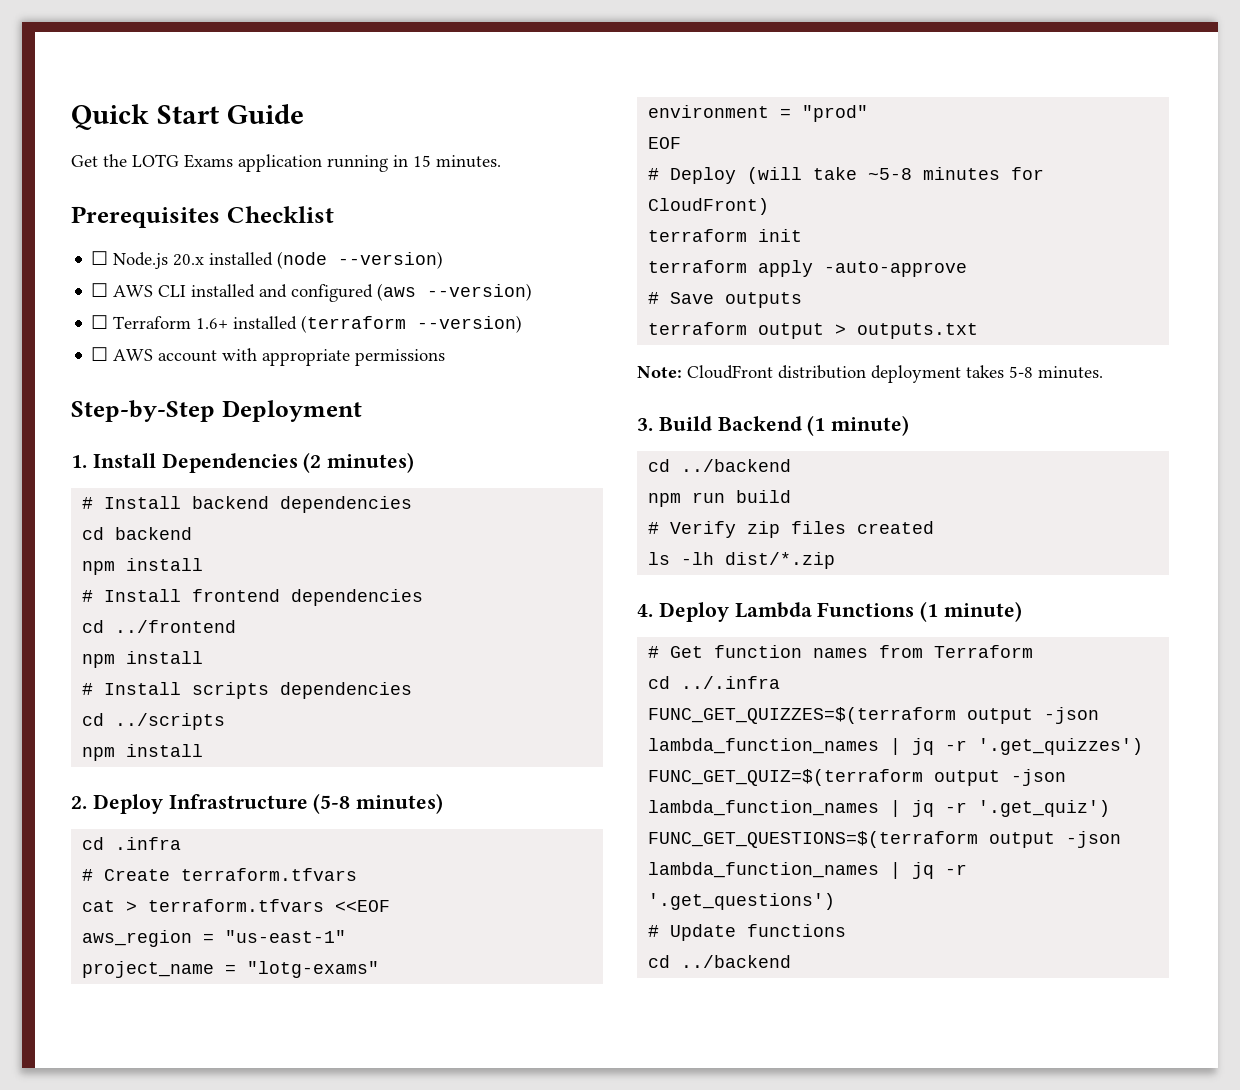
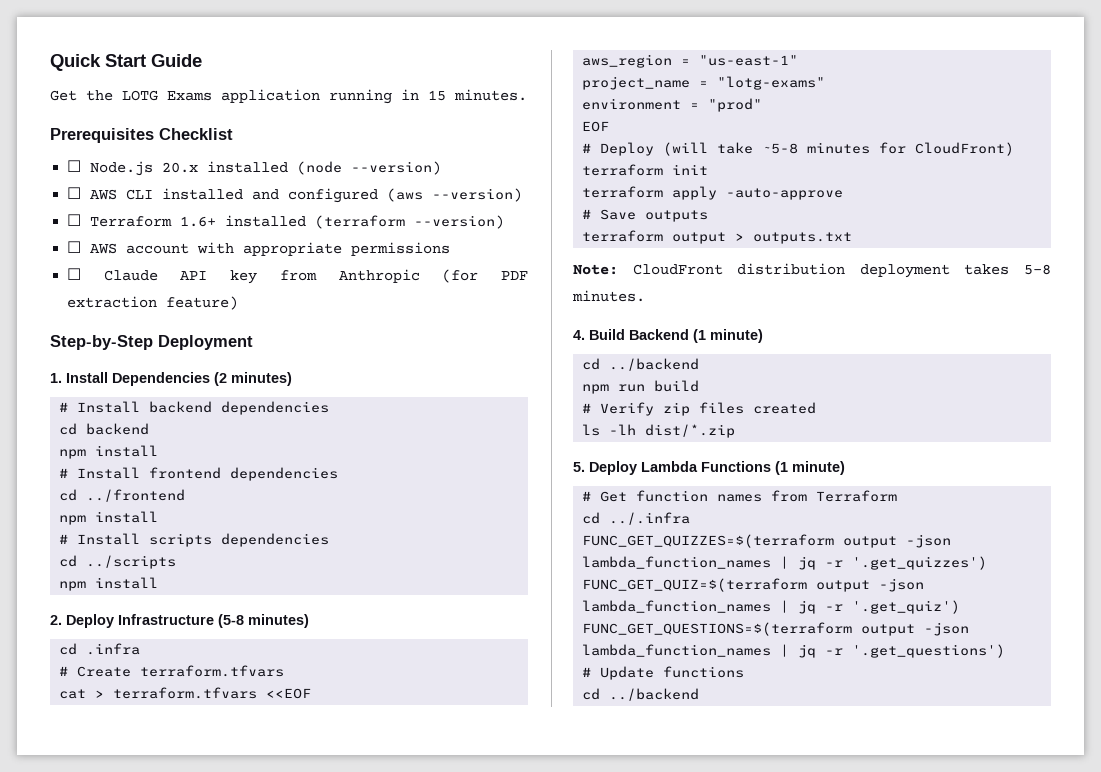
+ ☐ Claude API key from Anthropic (for PDF extraction feature)
- 3. Build Backend (1 minute)
+ 4. Build Backend (1 minute)
- 4. Deploy Lambda Functions (1 minute)
+ 5. Deploy Lambda Functions (1 minute)

